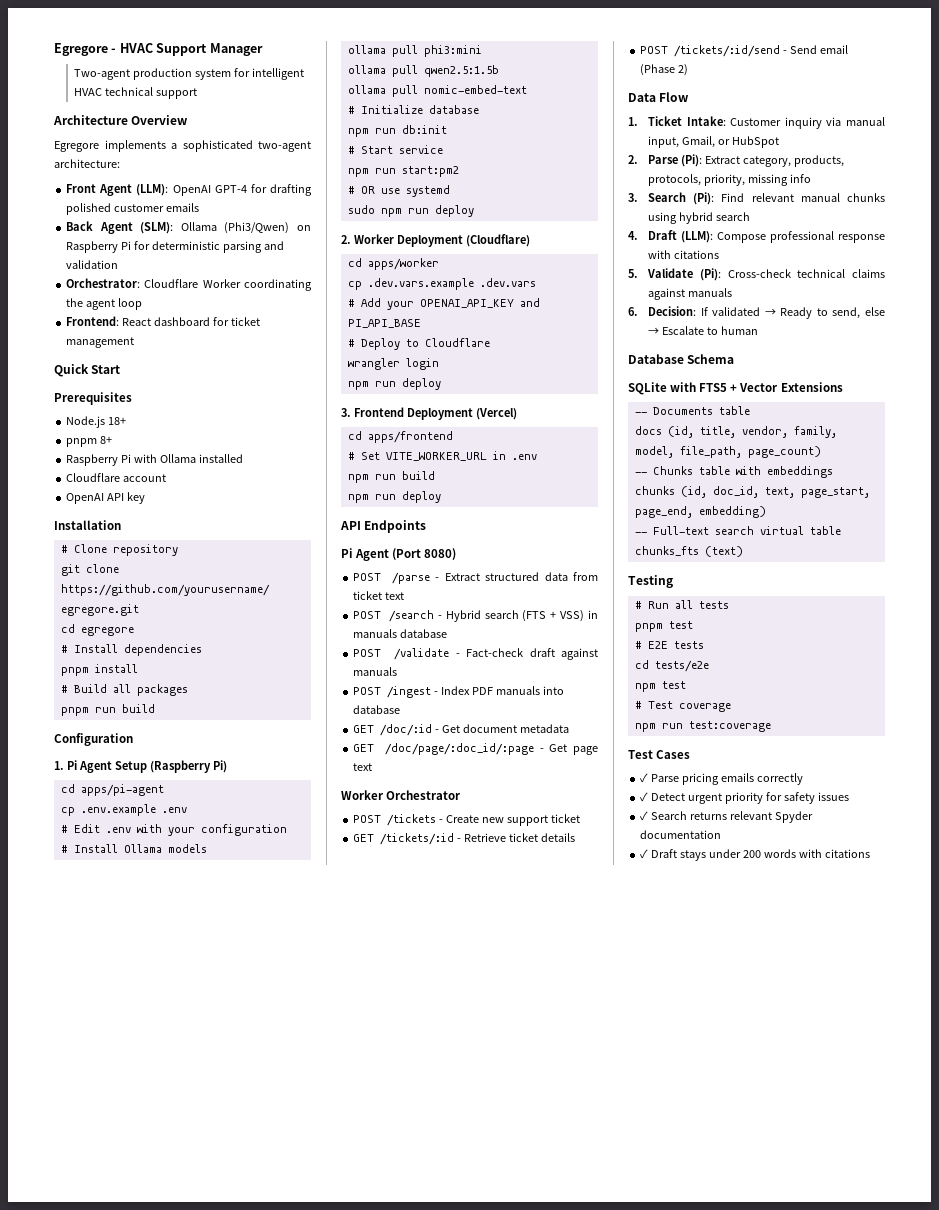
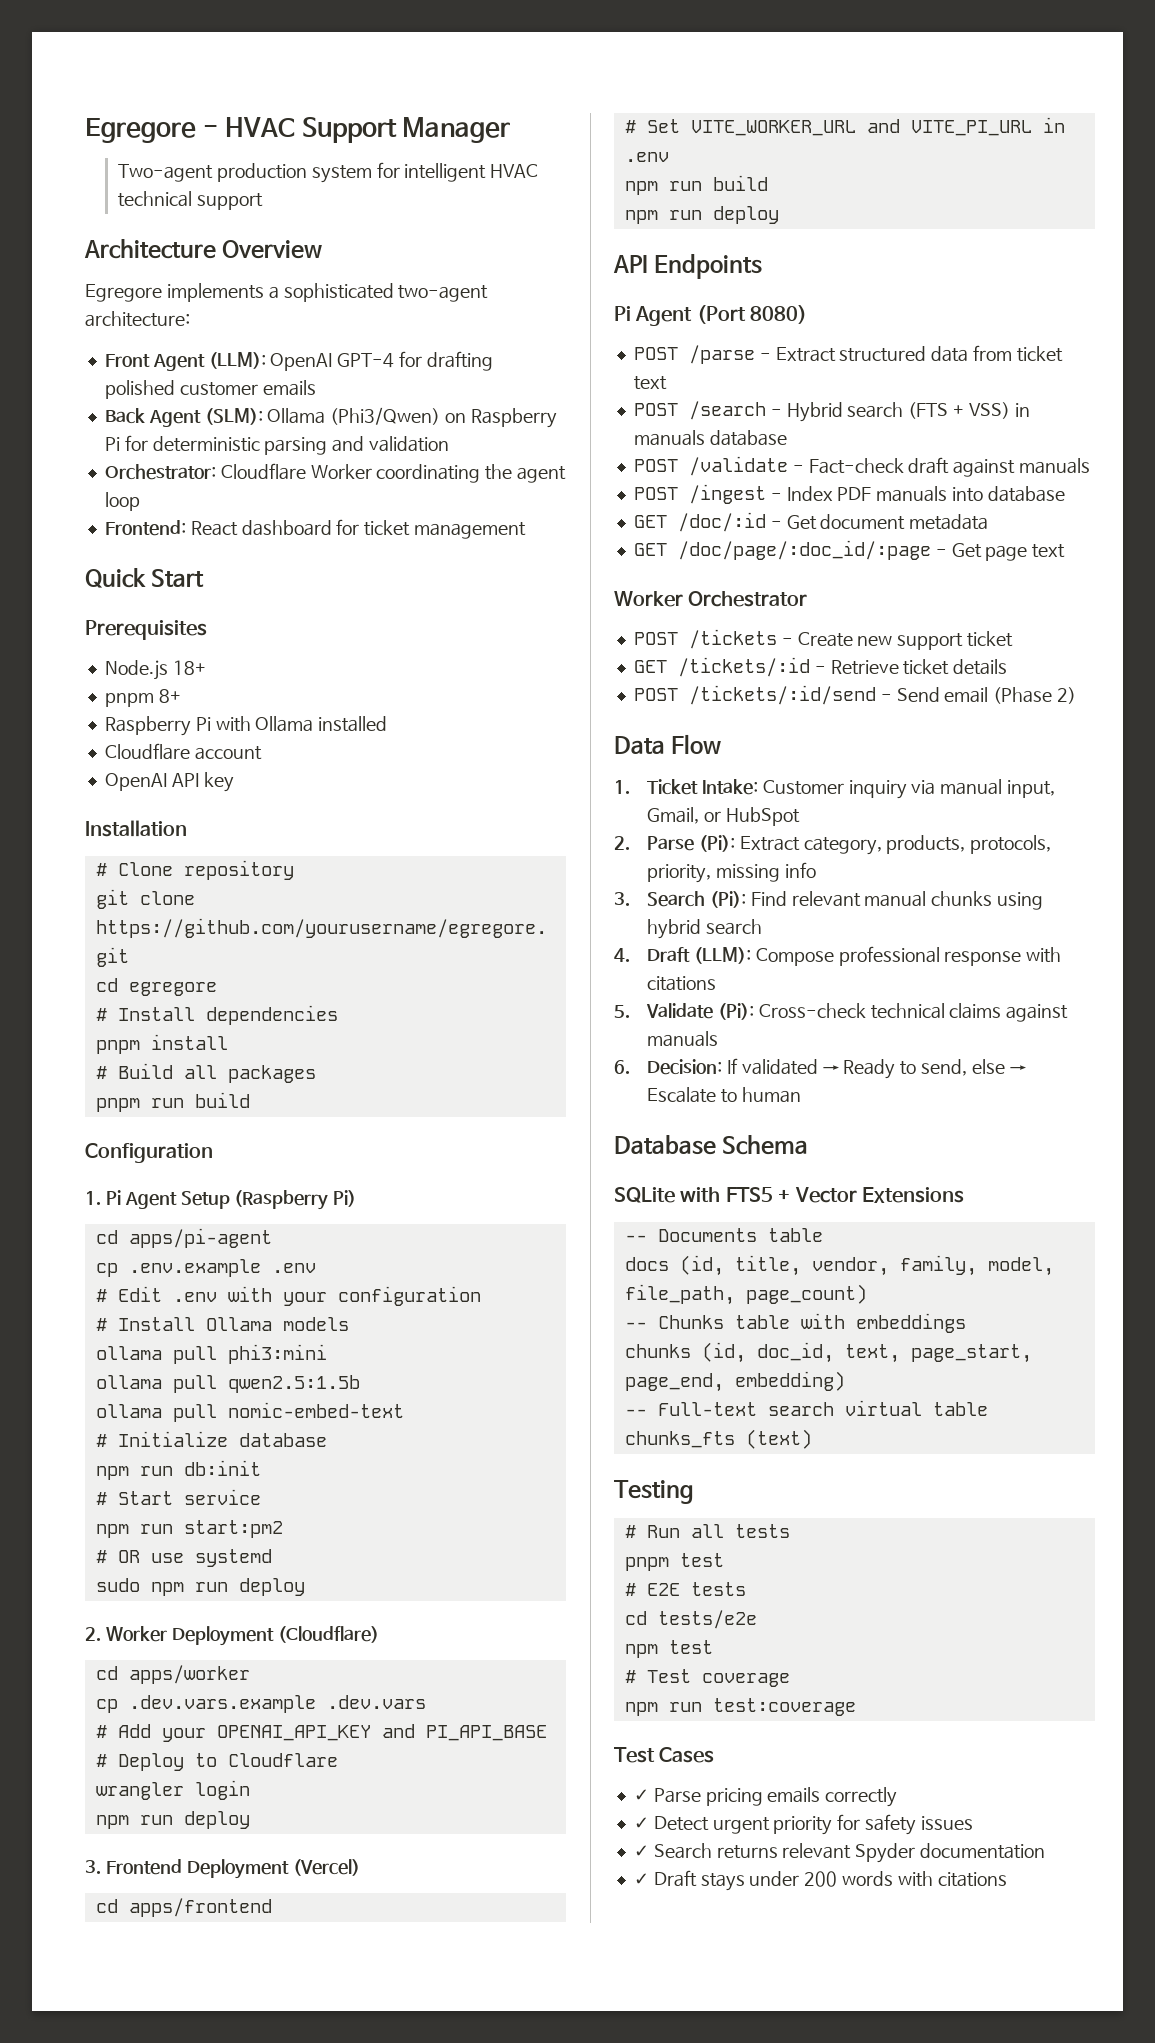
- # Set VITE_WORKER_URL in .env
+ # Set VITE_WORKER_URL and VITE_PI_URL in .env

